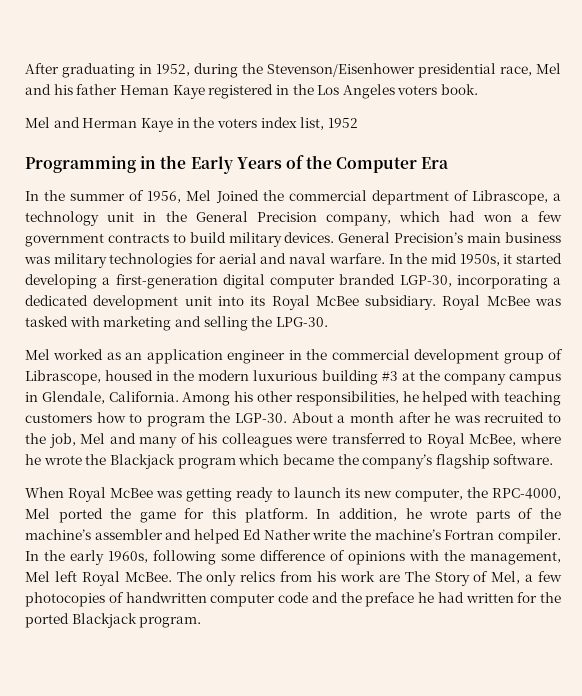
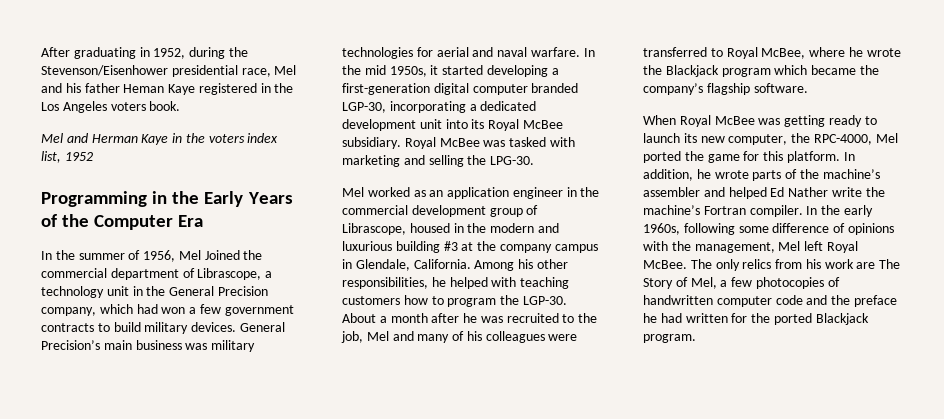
- Mel worked as an application engineer in the commercial development group of Librascope, housed in the modern luxurious building #3 at the company campus in Glendale, California.
+ Mel worked as an application engineer in the commercial development group of Librascope, housed in the modern and luxurious building #3 at the company campus in Glendale, California.

